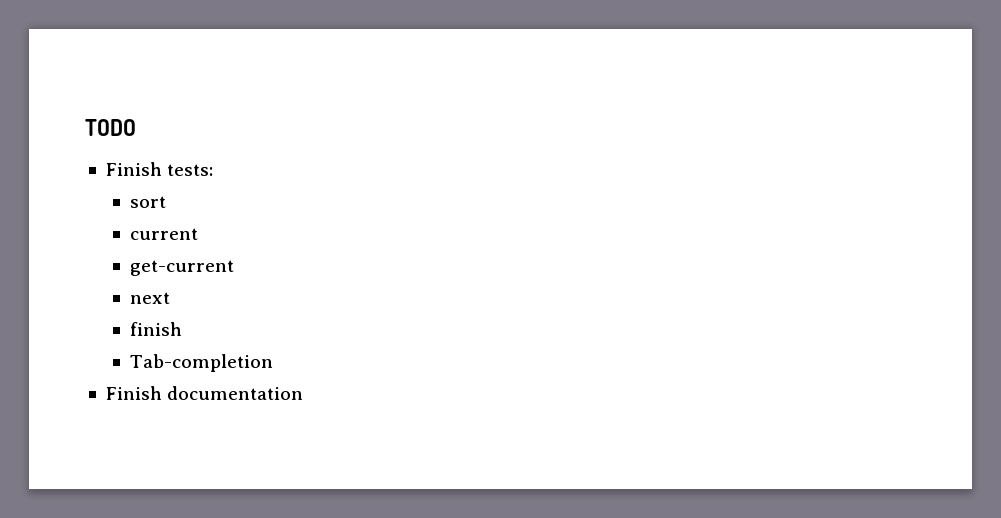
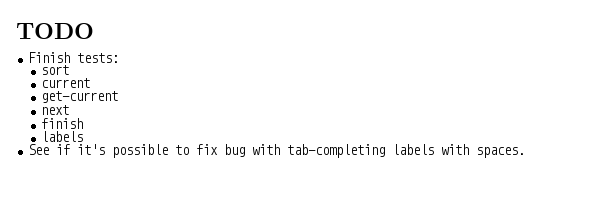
  finish
- Tab-completion
- Finish documentation
+ labels
+ See if it's possible to fix bug with tab-completing labels with spaces.

